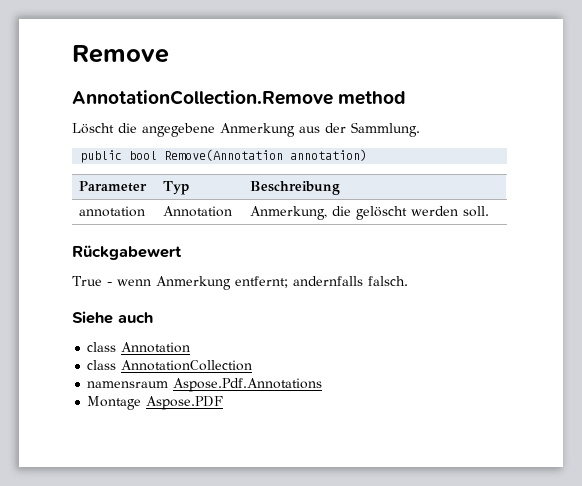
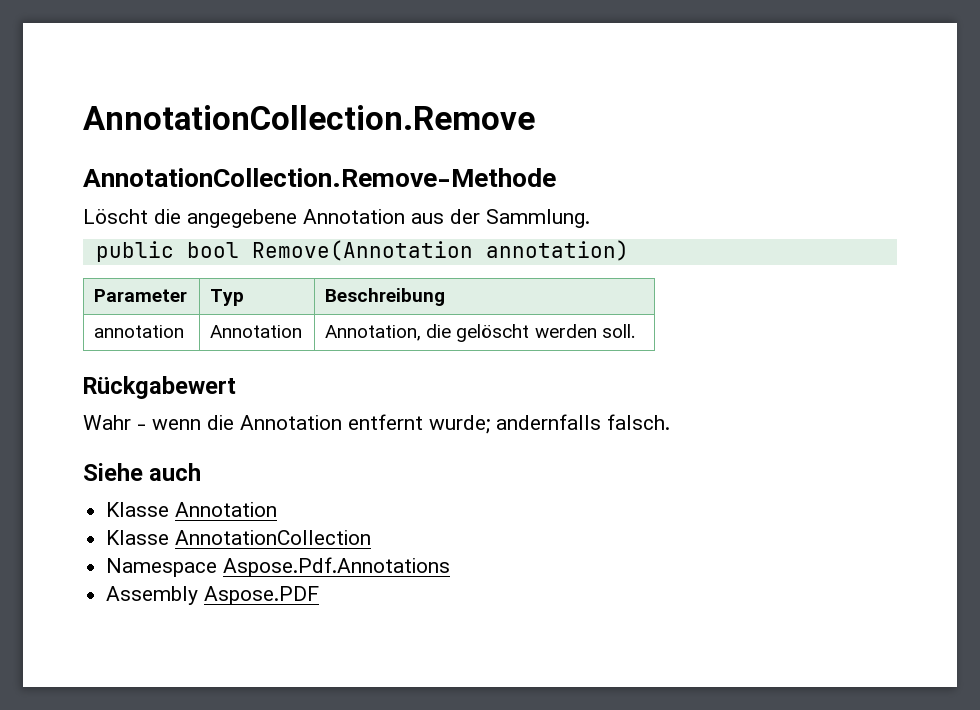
- Remove
- AnnotationCollection.Remove method
+ AnnotationCollection.Remove
+ AnnotationCollection.Remove-Methode
- Löscht die angegebene Anmerkung aus der Sammlung.
+ Löscht die angegebene Annotation aus der Sammlung.
- annotation | Annotation | Anmerkung, die gelöscht werden soll.
+ annotation | Annotation | Annotation, die gelöscht werden soll.
- True - wenn Anmerkung entfernt; andernfalls falsch.
+ Wahr - wenn die Annotation entfernt wurde; andernfalls falsch.
- class Annotation
+ Klasse Annotation
- class AnnotationCollection
+ Klasse AnnotationCollection
- namensraum Aspose.Pdf.Annotations
+ Namespace Aspose.Pdf.Annotations
- Montage Aspose.PDF
+ Assembly Aspose.PDF

